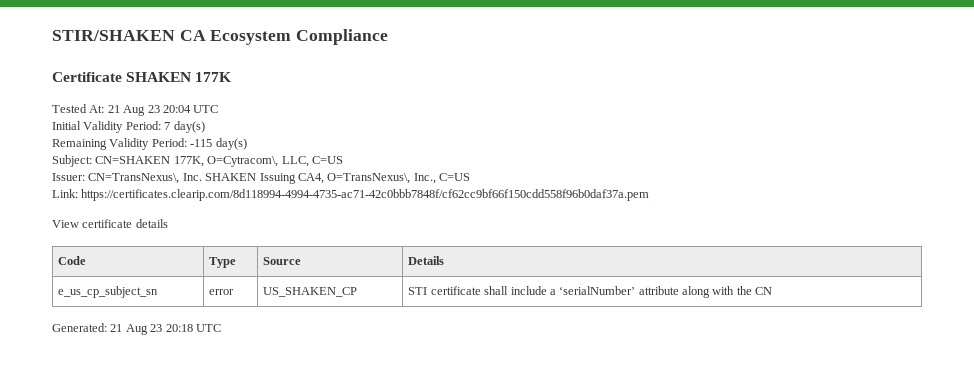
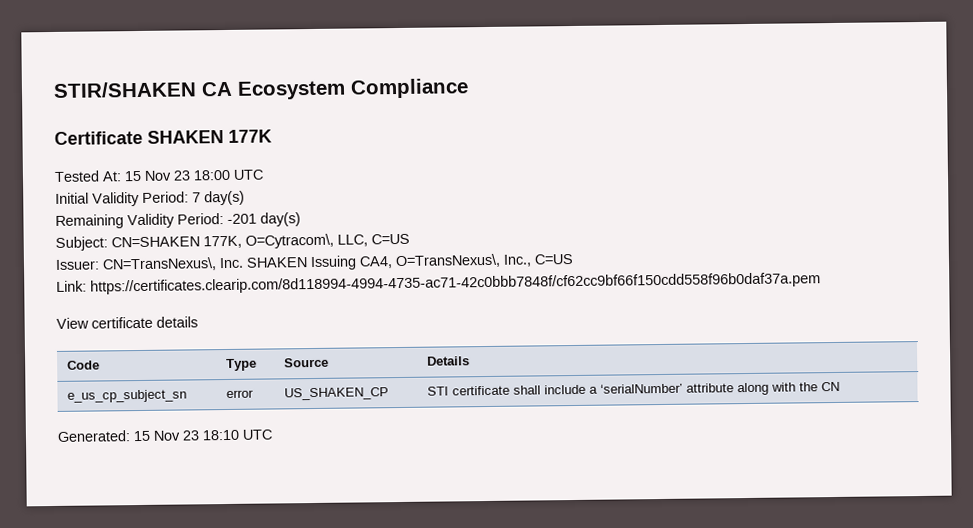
- Tested At: 21 Aug 23 20:04 UTC
+ Tested At: 15 Nov 23 18:00 UTC
- Remaining Validity Period: -115 day(s)
+ Remaining Validity Period: -201 day(s)
- Generated: 21 Aug 23 20:18 UTC
+ Generated: 15 Nov 23 18:10 UTC

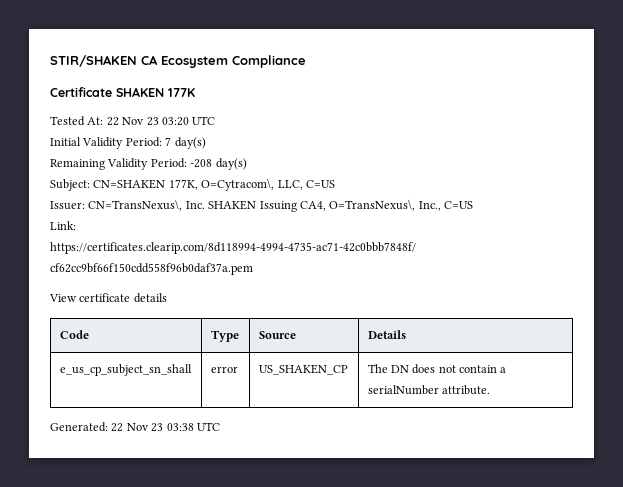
- Tested At: 15 Nov 23 18:00 UTC
+ Tested At: 22 Nov 23 03:20 UTC
- Remaining Validity Period: -201 day(s)
+ Remaining Validity Period: -208 day(s)
- e_us_cp_subject_sn | error | US_SHAKEN_CP | STI certificate shall include a ‘serialNumber’ attribute along with the CN
+ e_us_cp_subject_sn_shall | error | US_SHAKEN_CP | The DN does not contain a serialNumber attribute.
- Generated: 15 Nov 23 18:10 UTC
+ Generated: 22 Nov 23 03:38 UTC

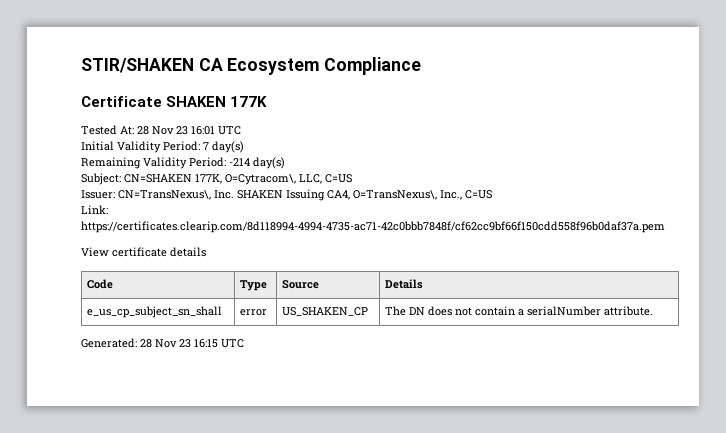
- Tested At: 22 Nov 23 03:20 UTC
+ Tested At: 28 Nov 23 16:01 UTC
- Remaining Validity Period: -208 day(s)
+ Remaining Validity Period: -214 day(s)
- Generated: 22 Nov 23 03:38 UTC
+ Generated: 28 Nov 23 16:15 UTC

